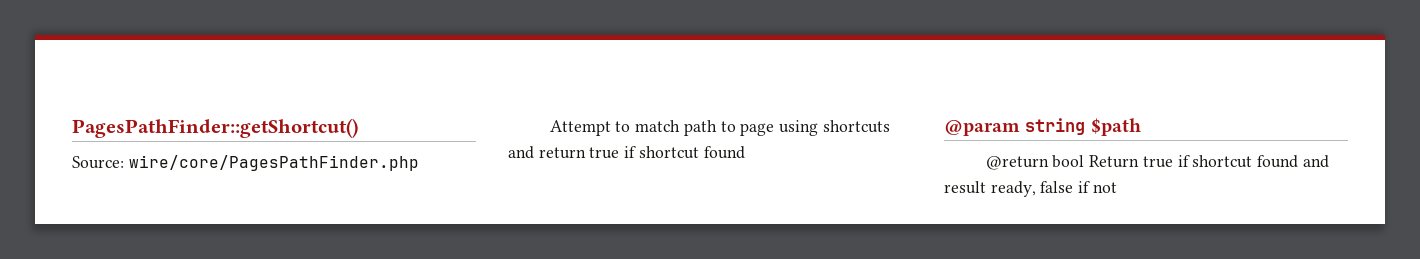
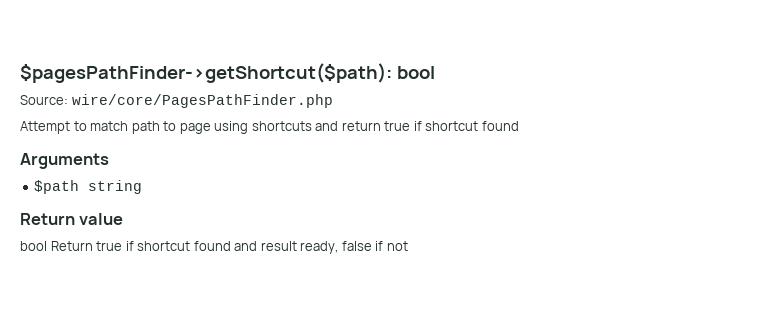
- PagesPathFinder::getShortcut()
+ $pagesPathFinder->getShortcut($path): bool
- @param string $path
- @return bool Return true if shortcut found and result ready, false if not
+ Arguments
+ $path string
+ Return value
+ bool Return true if shortcut found and result ready, false if not

